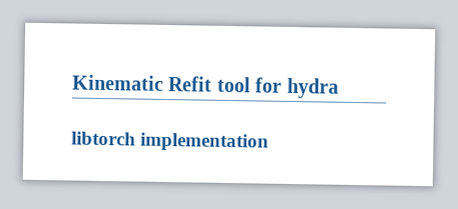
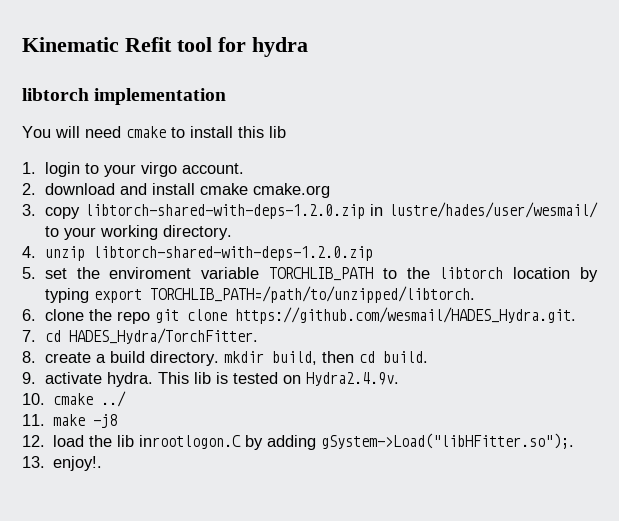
+ You will need cmake to install this lib
+ 1. login to your virgo account.
+ 2. download and install cmake cmake.org
+ 3. copy libtorch-shared-with-deps-1.2.0.zip in lustre/hades/user/wesmail/ to your working directory.
+ 4. unzip libtorch-shared-with-deps-1.2.0.zip
+ 5. set the enviroment variable TORCHLIB_PATH to the libtorch location by typing export TORCHLIB_PATH=/path/to/unzipped/libtorch.
+ 6. clone the repo git clone https://github.com/wesmail/HADES_Hydra.git.
+ 7. cd HADES_Hydra/TorchFitter.
+ 8. create a build directory. mkdir build, then cd build.
+ 9. activate hydra. This lib is tested on Hydra2.4.9v.
+ 10. cmake ../
+ 11. make -j8
+ 12. load the lib inrootlogon.C by adding gSystem->Load("libHFitter.so");.
+ 13. enjoy!.

